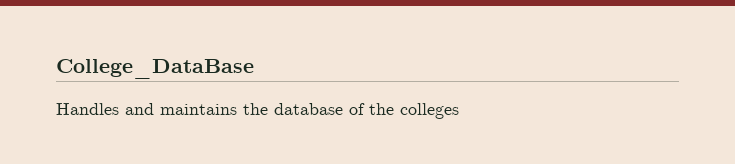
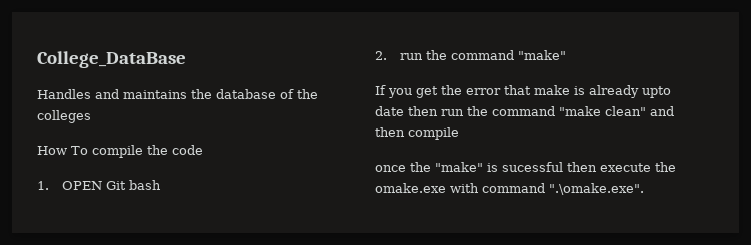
+ How To compile the code
+ 1. OPEN Git bash
+ 2. run the command "make"
+ If you get the error that make is already upto date then run the command "make clean" and then compile
+ once the "make" is sucessful then execute the omake.exe with command ".\omake.exe".

